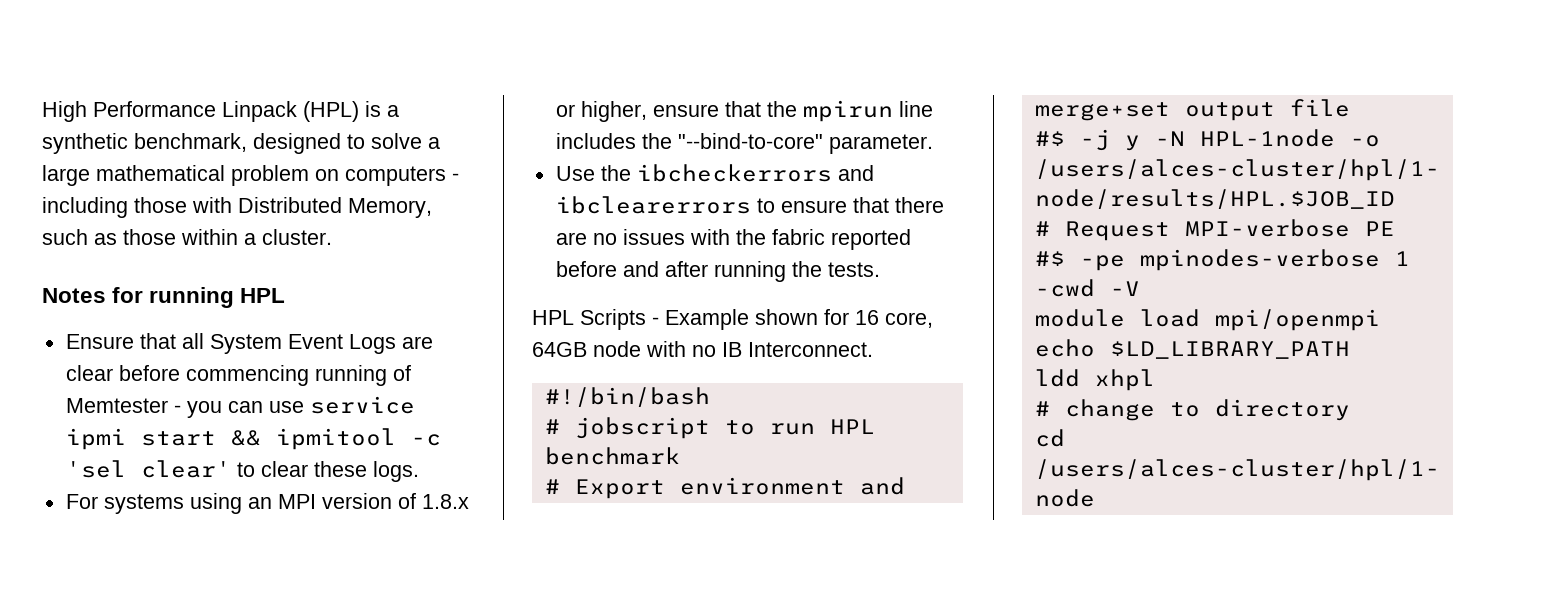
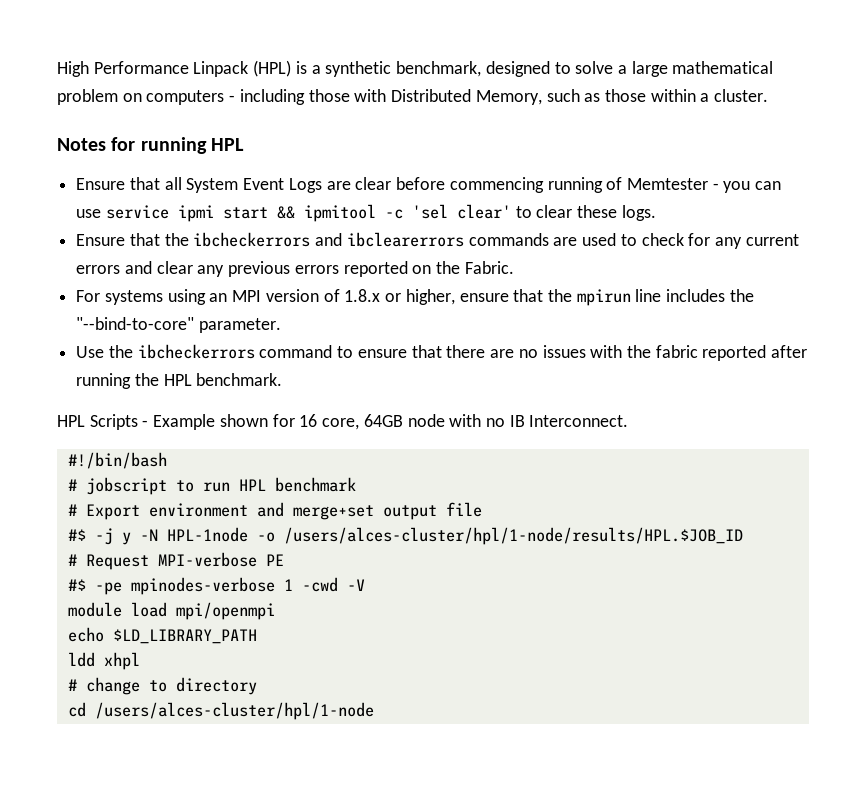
+ Ensure that the ibcheckerrors and ibclearerrors commands are used to check for any current errors and clear any previous errors reported on the Fabric.
- Use the ibcheckerrors and ibclearerrors to ensure that there are no issues with the fabric reported before and after running the tests.
+ Use the ibcheckerrors command to ensure that there are no issues with the fabric reported after running the HPL benchmark.

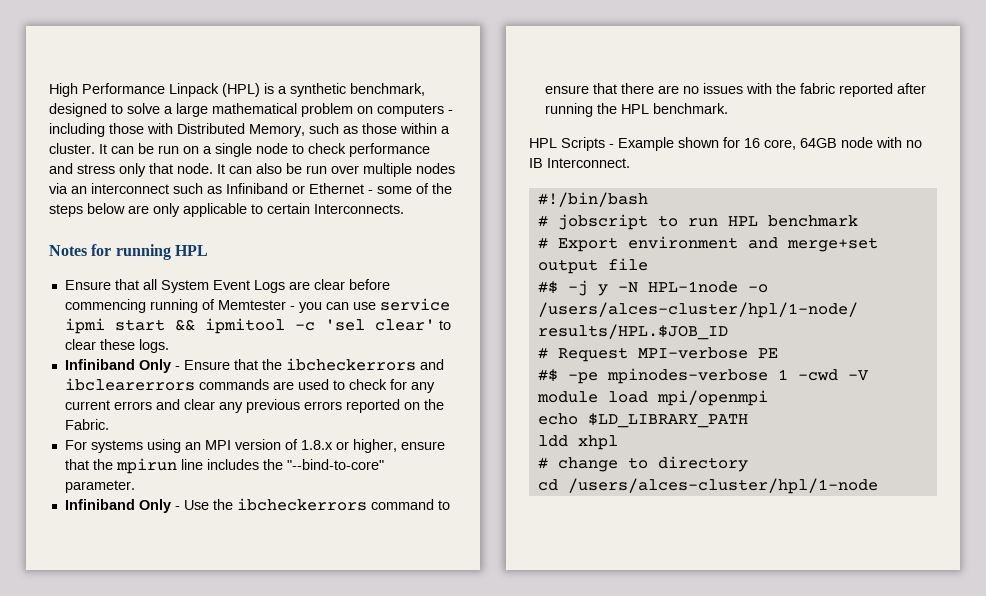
+ It can be run on a single node to check performance and stress only that node. It can also be run over multiple nodes via an interconnect such as Infiniband or Ethernet - some of the steps below are only applicable to certain Interconnects.
- Ensure that the ibcheckerrors and ibclearerrors commands are used to check for any current errors and clear any previous errors reported on the Fabric.
+ Infiniband Only - Ensure that the ibcheckerrors and ibclearerrors commands are used to check for any current errors and clear any previous errors reported on the Fabric.
- Use the ibcheckerrors command to ensure that there are no issues with the fabric reported after running the HPL benchmark.
+ Infiniband Only - Use the ibcheckerrors command to ensure that there are no issues with the fabric reported after running the HPL benchmark.

